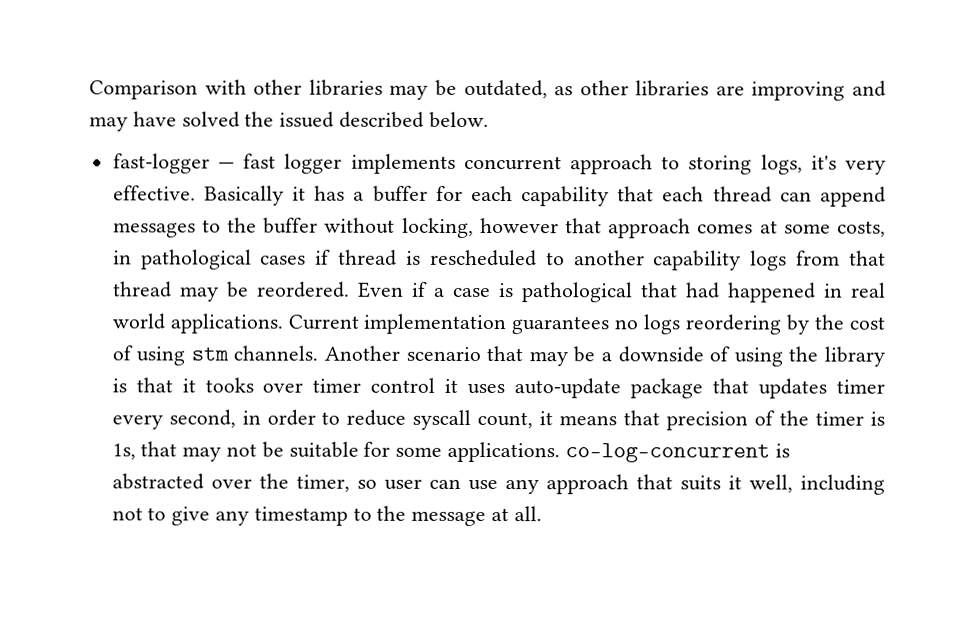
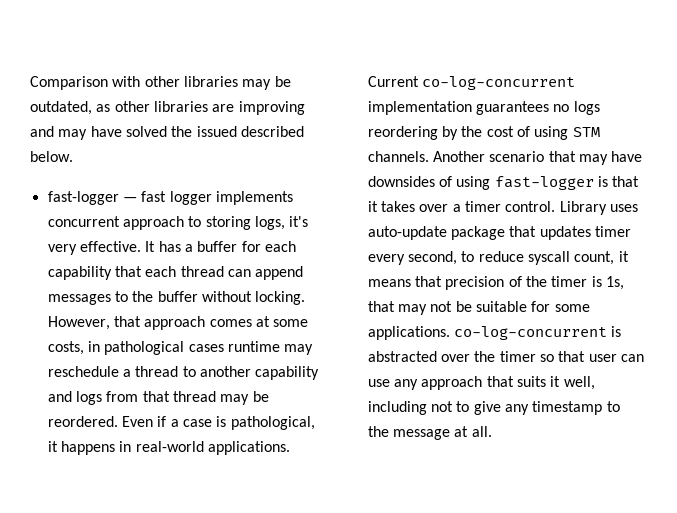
- Basically it has a buffer for each capability that each thread can append messages to the buffer without locking, however that approach comes at some costs, in pathological cases if thread is rescheduled to another capability logs from that thread may be reordered.
+ It has a buffer for each capability that each thread can append messages to the buffer without locking. However, that approach comes at some costs, in pathological cases runtime may reschedule a thread to another capability and logs from that thread may be reordered.
- Even if a case is pathological that had happened in real world applications.
+ Even if a case is pathological, it happens in real-world applications.
- Current implementation guarantees no logs reordering by the cost of using stm channels.
+ Current co-log-concurrent implementation guarantees no logs reordering by the cost of using STM channels.
- Another scenario that may be a downside of using the library is that it tooks over timer control it uses auto-update package that updates timer every second, in order to reduce syscall count, it means that precision of the timer is 1s, that may not be suitable for some applications. co-log-concurrent is abstracted over the timer, so user can use any approach that suits it well, including not to give any timestamp to the message at all.
+ Another scenario that may have downsides of using fast-logger is that it takes over a timer control. Library uses auto-update package that updates timer every second, to reduce syscall count, it means that precision of the timer is 1s, that may not be suitable for some applications. co-log-concurrent is abstracted over the timer so that user can use any approach that suits it well, including not to give any timestamp to the message at all.

